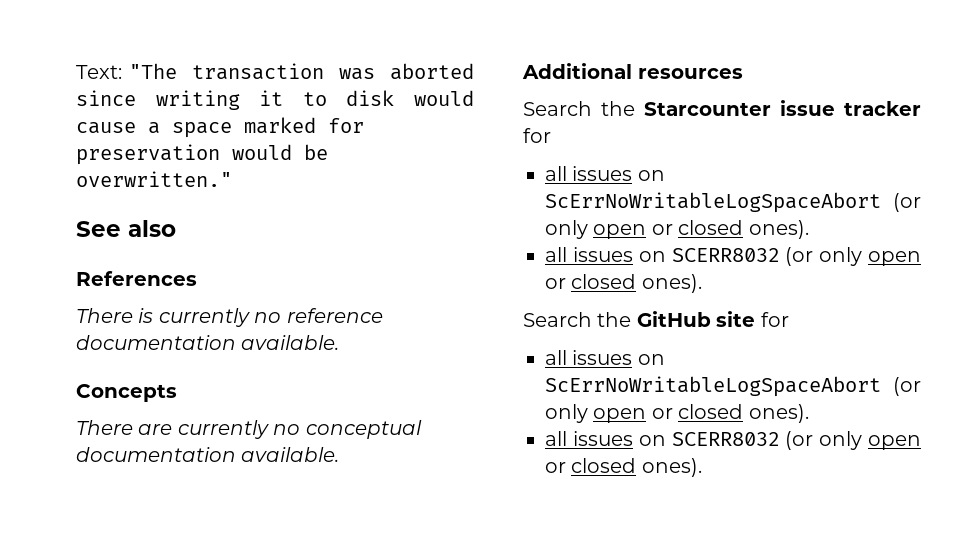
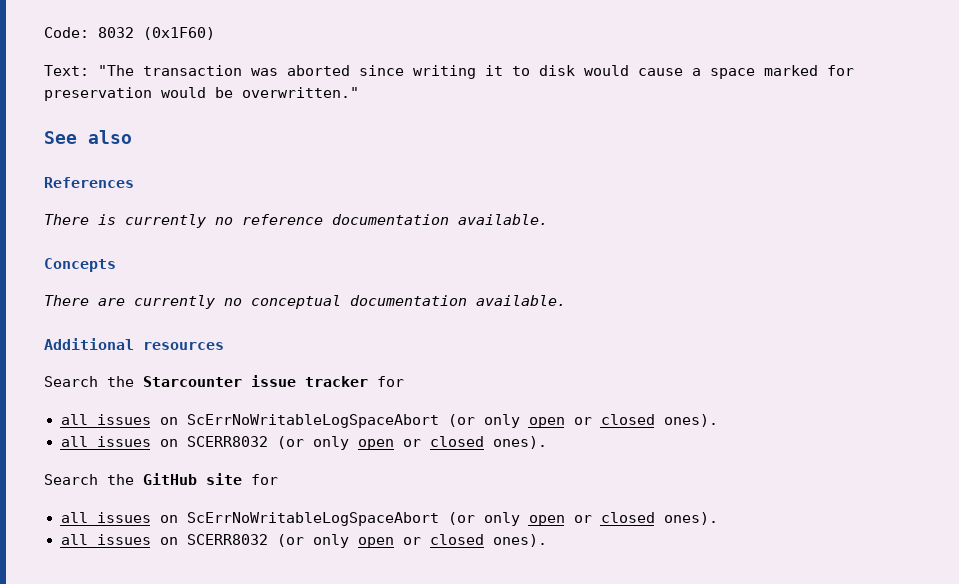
+ Code: 8032 (0x1F60)

